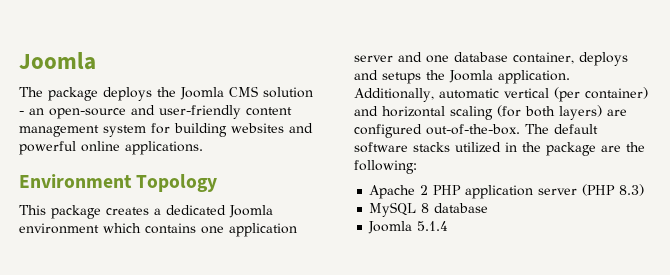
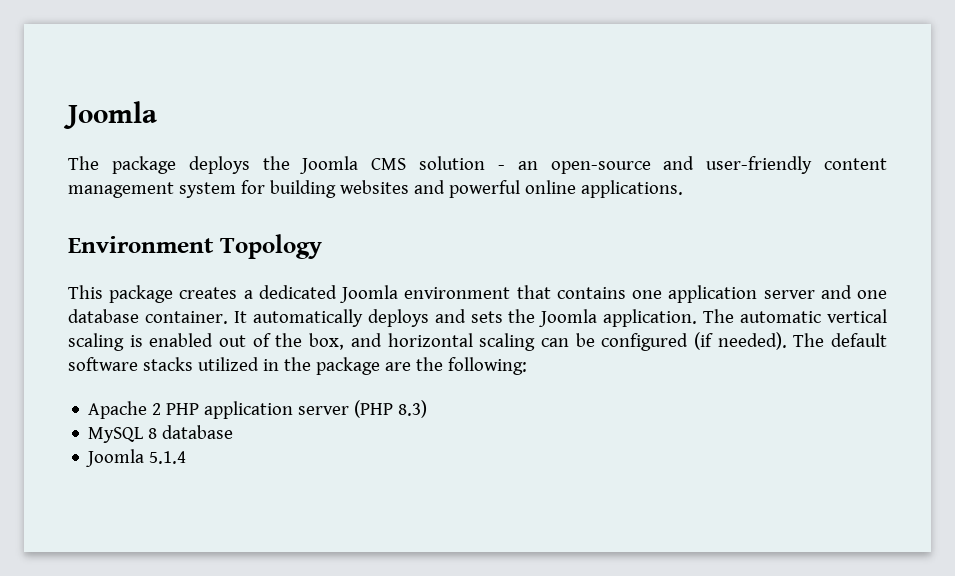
- This package creates a dedicated Joomla environment which contains one application server and one database container, deploys and setups the Joomla application.
+ This package creates a dedicated Joomla environment that contains one application server and one database container. It automatically deploys and sets the Joomla application.
- Additionally, automatic vertical (per container) and horizontal scaling (for both layers) are configured out-of-the-box.
+ The automatic vertical scaling is enabled out of the box, and horizontal scaling can be configured (if needed).

